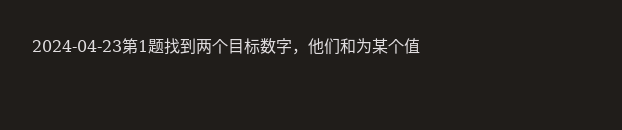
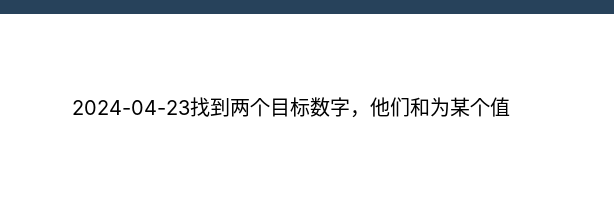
- 2024-04-23第1题找到两个目标数字，他们和为某个值
+ 2024-04-23找到两个目标数字，他们和为某个值

